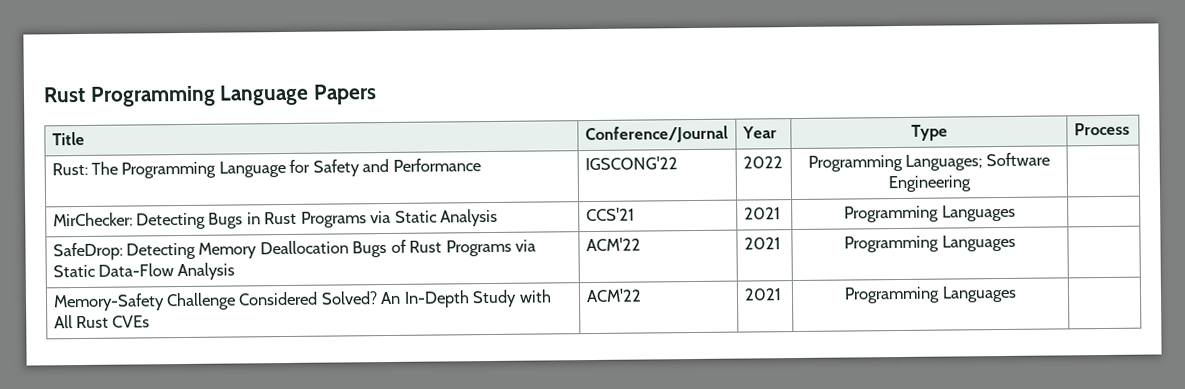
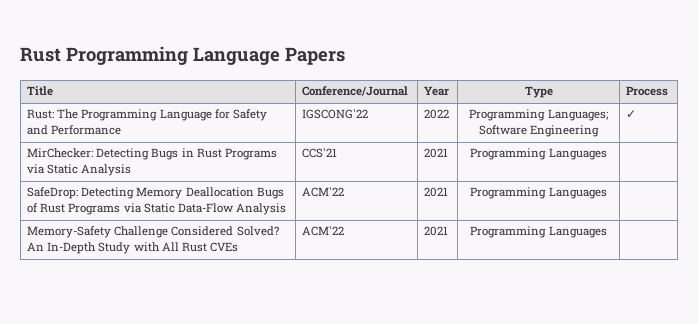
- Rust: The Programming Language for Safety and Performance | IGSCONG'22 | 2022 | Programming Languages; Software Engineering |
+ Rust: The Programming Language for Safety and Performance | IGSCONG'22 | 2022 | Programming Languages; Software Engineering | ✓

